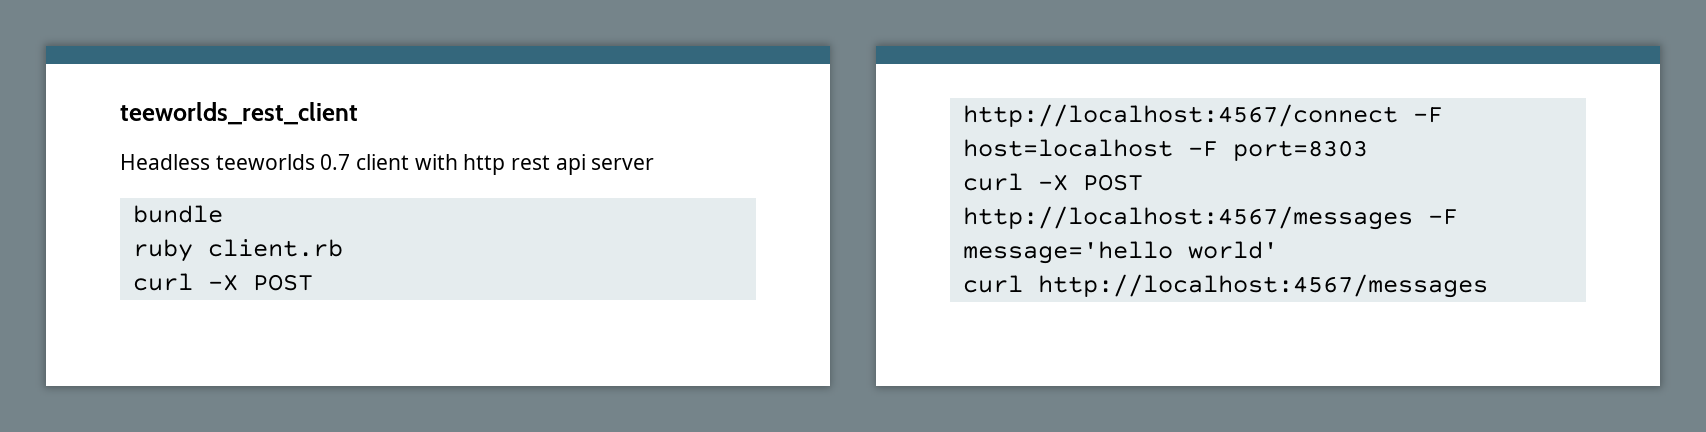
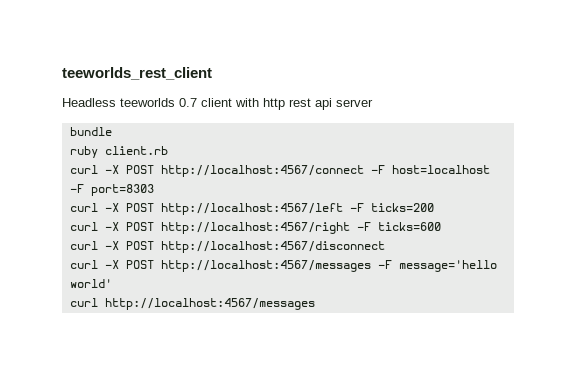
+ curl -X POST http://localhost:4567/left -F ticks=200
+ curl -X POST http://localhost:4567/right -F ticks=600
+ curl -X POST http://localhost:4567/disconnect

